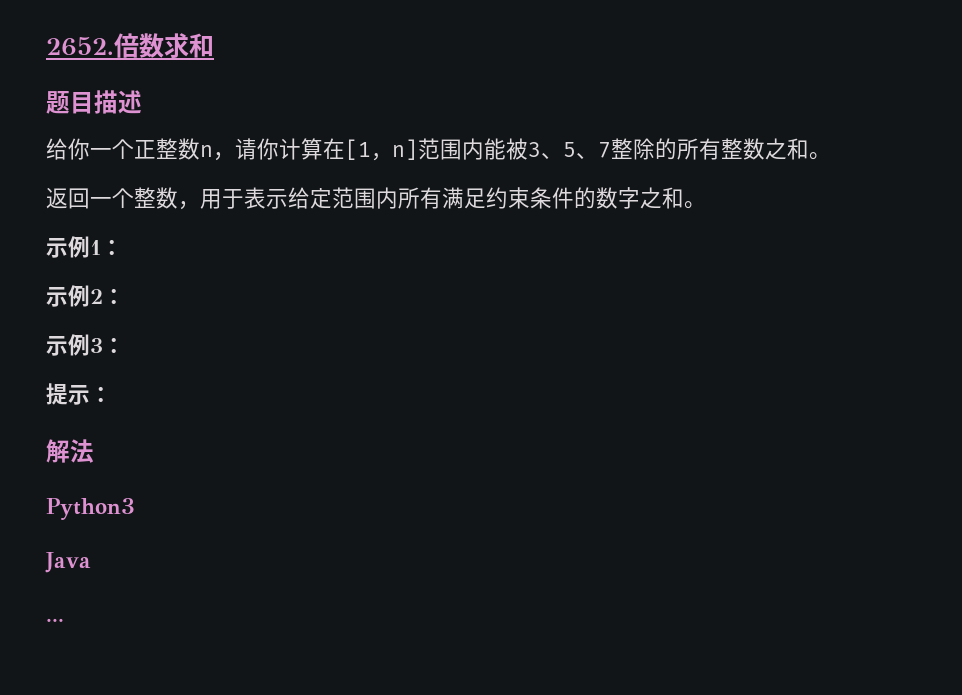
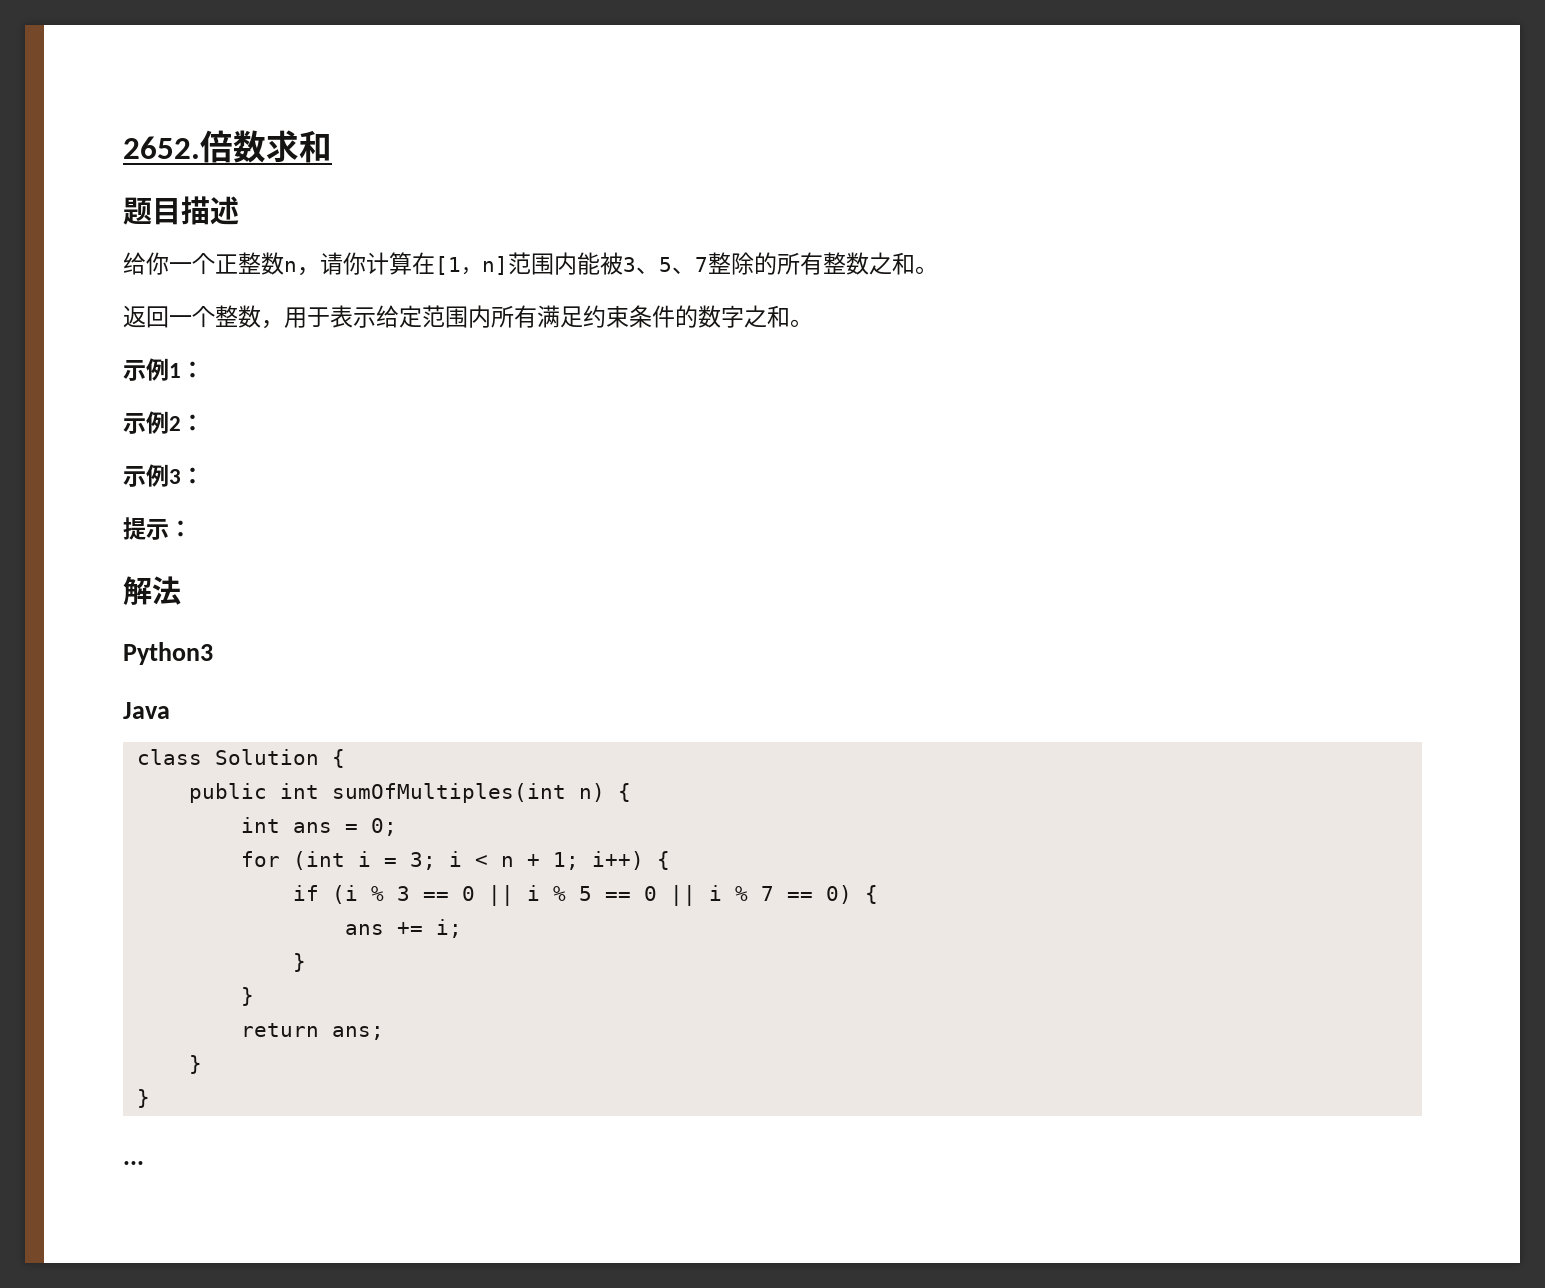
+ class Solution {
+ public int sumOfMultiples(int n) {
+ int ans = 0;
+ for (int i = 3; i < n + 1; i++) {
+ if (i % 3 == 0 || i % 5 == 0 || i % 7 == 0) {
+ ans += i;
+ }
+ }
+ return ans;
+ }
+ }

